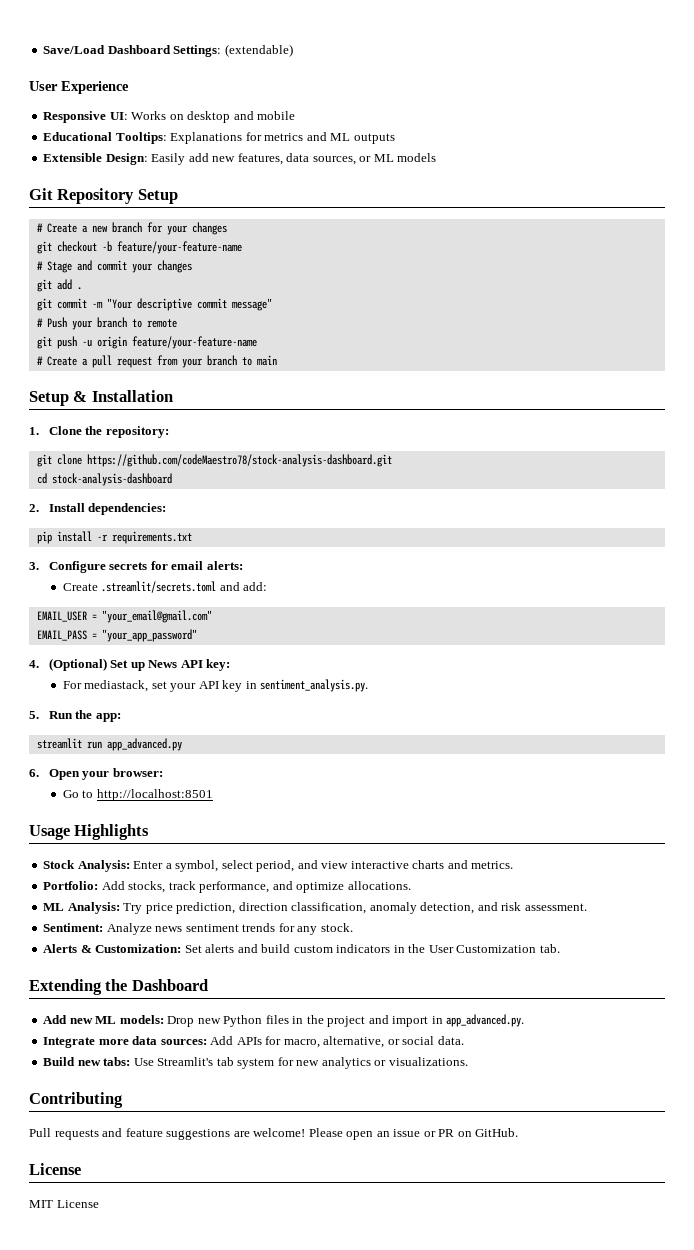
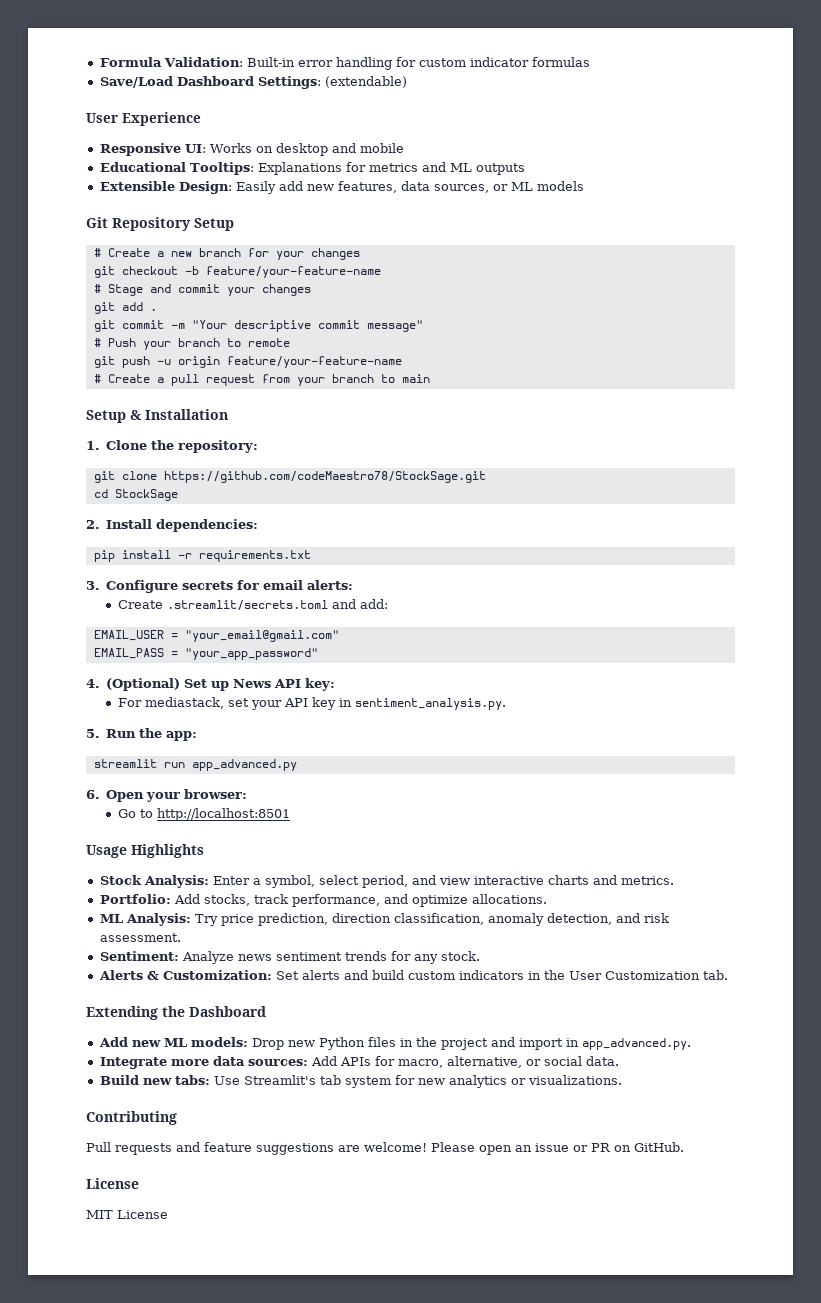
+ Formula Validation: Built-in error handling for custom indicator formulas
- git clone https://github.com/codeMaestro78/stock-analysis-dashboard.git
+ git clone https://github.com/codeMaestro78/StockSage.git
- cd stock-analysis-dashboard
+ cd StockSage

